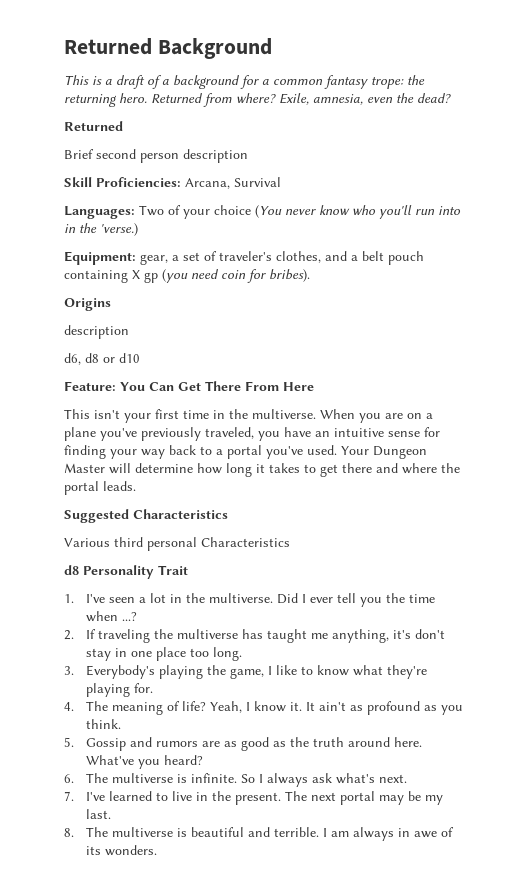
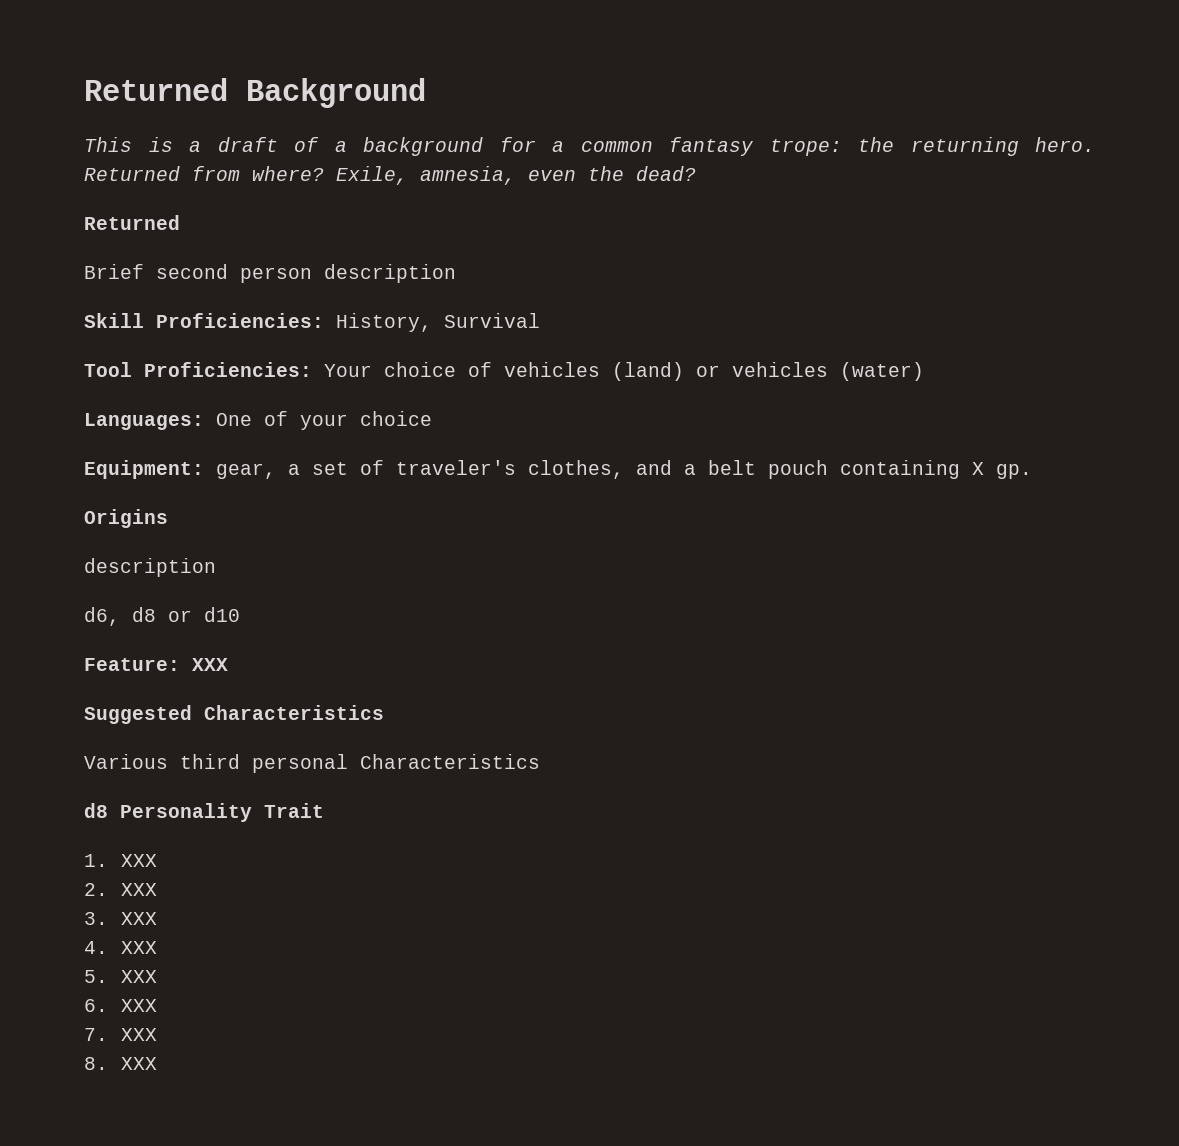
- Skill Proficiencies: Arcana, Survival
+ Skill Proficiencies: History, Survival
+ Tool Proficiencies: Your choice of vehicles (land) or vehicles (water)
- Languages: Two of your choice (You never know who you'll run into in the 'verse.)
+ Languages: One of your choice
- Equipment: gear, a set of traveler's clothes, and a belt pouch containing X gp (you need coin for bribes).
+ Equipment: gear, a set of traveler's clothes, and a belt pouch containing X gp.
- Feature: You Can Get There From Here
- This isn't your first time in the multiverse. When you are on a plane you've previously traveled, you have an intuitive sense for finding your way back to a portal you've used. Your Dungeon Master will determine how long it takes to get there and where the portal leads.
+ Feature: XXX
- 1. I've seen a lot in the multiverse. Did I ever tell you the time when ...?
- 2. If traveling the multiverse has taught me anything, it's don't stay in one place too long.
- 3. Everybody's playing the game, I like to know what they're playing for.
- 4. The meaning of life? Yeah, I know it. It ain't as profound as you think.
- 5. Gossip and rumors are as good as the truth around here. What've you heard?
- 6. The multiverse is infinite. So I always ask what's next.
- 7. I've learned to live in the present. The next portal may be my last.
- 8. The multiverse is beautiful and terrible. I am always in awe of its wonders.
+ 1. XXX
+ 2. XXX
+ 3. XXX
+ 4. XXX
+ 5. XXX
+ 6. XXX
+ 7. XXX
+ 8. XXX

